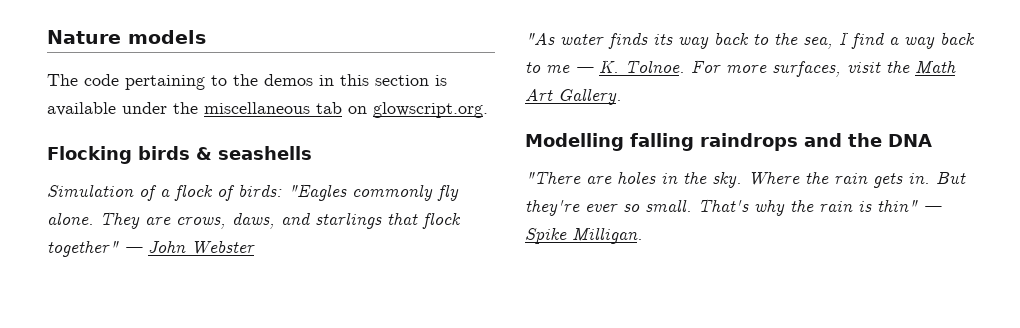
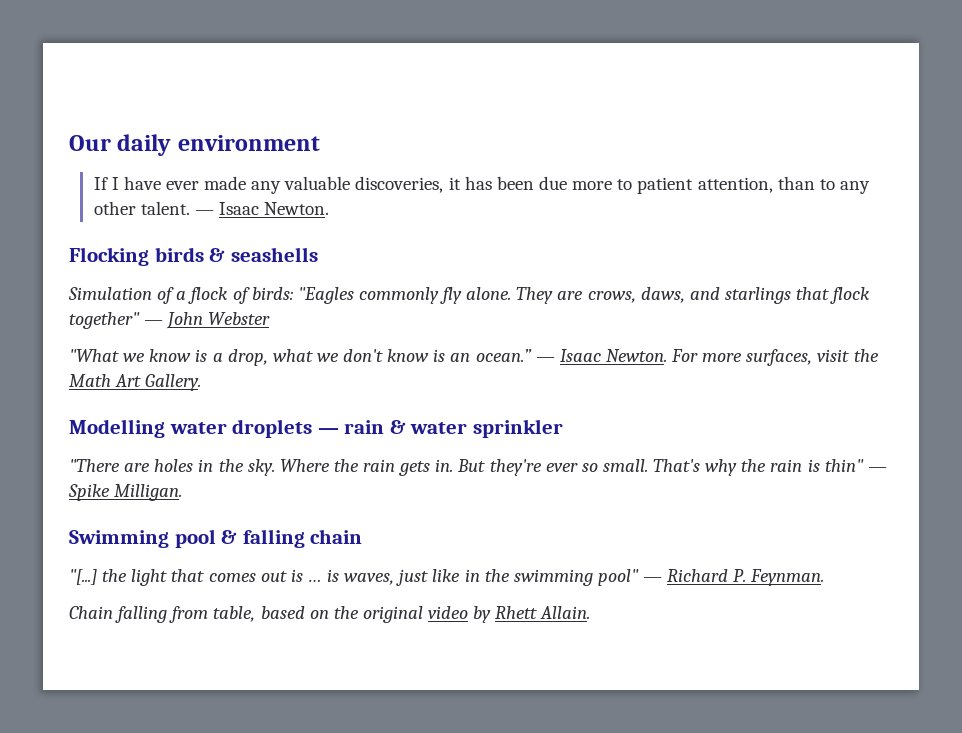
- Nature models
- The code pertaining to the demos in this section is available under the miscellaneous tab on glowscript.org.
+ Our daily environment
+ If I have ever made any valuable discoveries, it has been due more to patient attention, than to any other talent. — Isaac Newton.
- "As water finds its way back to the sea, I find a way back to me — K. Tolnoe.
+ "What we know is a drop, what we don't know is an ocean.” — Isaac Newton.
- Modelling falling raindrops and the DNA
+ Modelling water droplets — rain & water sprinkler
+ Swimming pool & falling chain
+ "[...] the light that comes out is … is waves, just like in the swimming pool" — Richard P. Feynman.
+ Chain falling from table, based on the original video by Rhett Allain.

